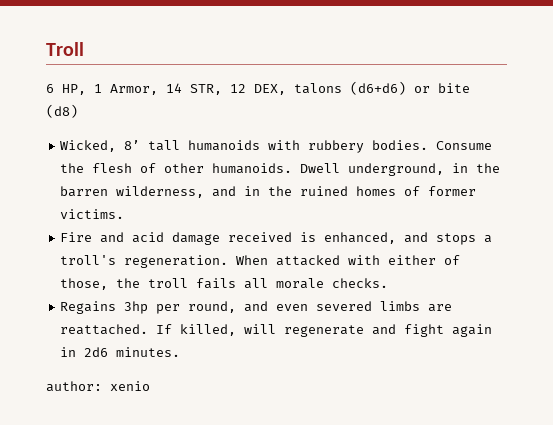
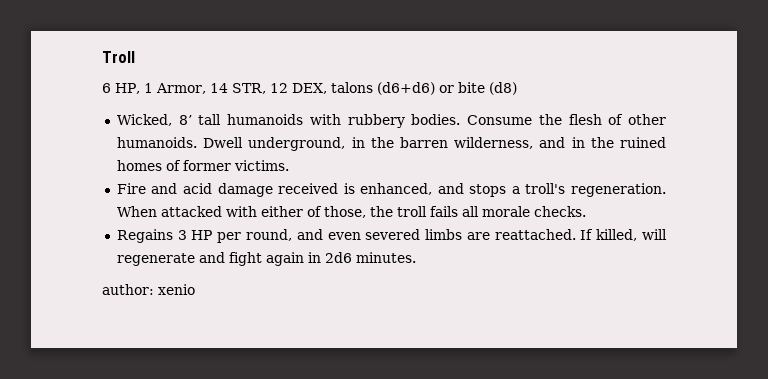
- Regains 3hp per round, and even severed limbs are reattached.
+ Regains 3 HP per round, and even severed limbs are reattached.

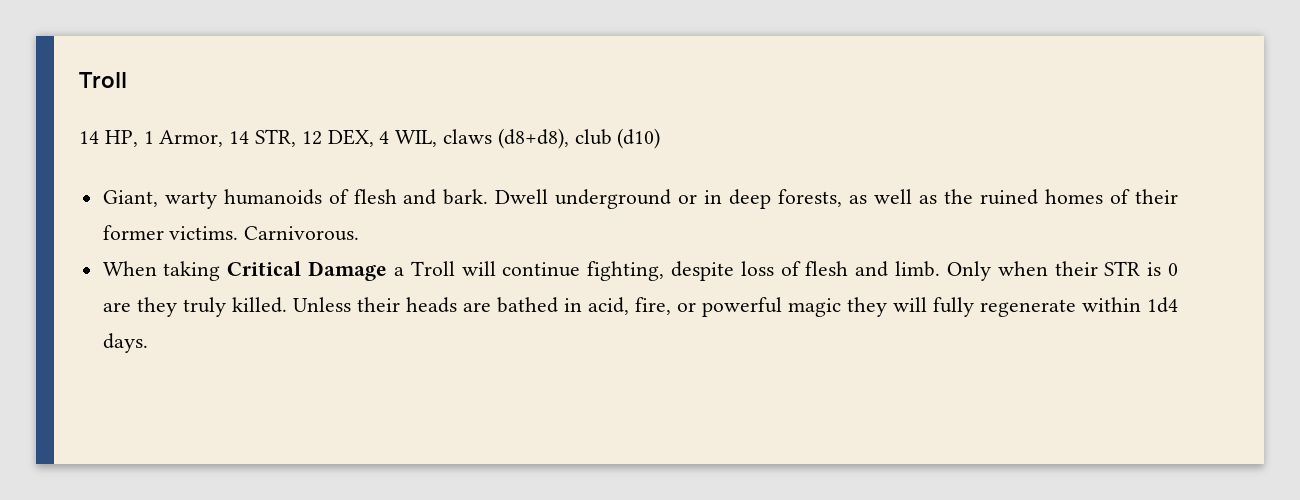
- 6 HP, 1 Armor, 14 STR, 12 DEX, talons (d6+d6) or bite (d8)
- Wicked, 8’ tall humanoids with rubbery bodies. Consume the flesh of other humanoids. Dwell underground, in the barren wilderness, and in the ruined homes of former victims.
- Fire and acid damage received is enhanced, and stops a troll's regeneration. When attacked with either of those, the troll fails all morale checks.
- Regains 3 HP per round, and even severed limbs are reattached. If killed, will regenerate and fight again in 2d6 minutes.
- author: xenio
+ 14 HP, 1 Armor, 14 STR, 12 DEX, 4 WIL, claws (d8+d8), club (d10)
+ Giant, warty humanoids of flesh and bark. Dwell underground or in deep forests, as well as the ruined homes of their former victims. Carnivorous.
+ When taking Critical Damage a Troll will continue fighting, despite loss of flesh and limb. Only when their STR is 0 are they truly killed. Unless their heads are bathed in acid, fire, or powerful magic they will fully regenerate within 1d4 days.

